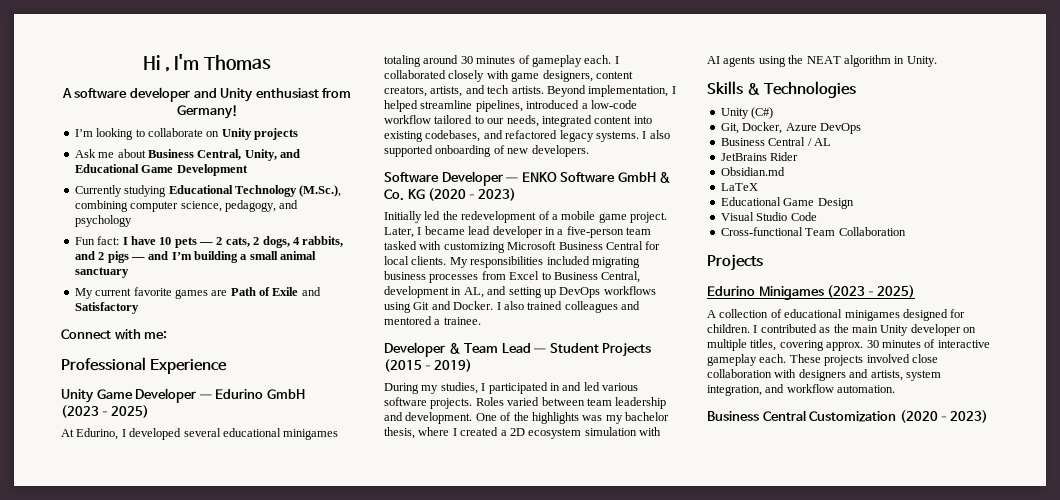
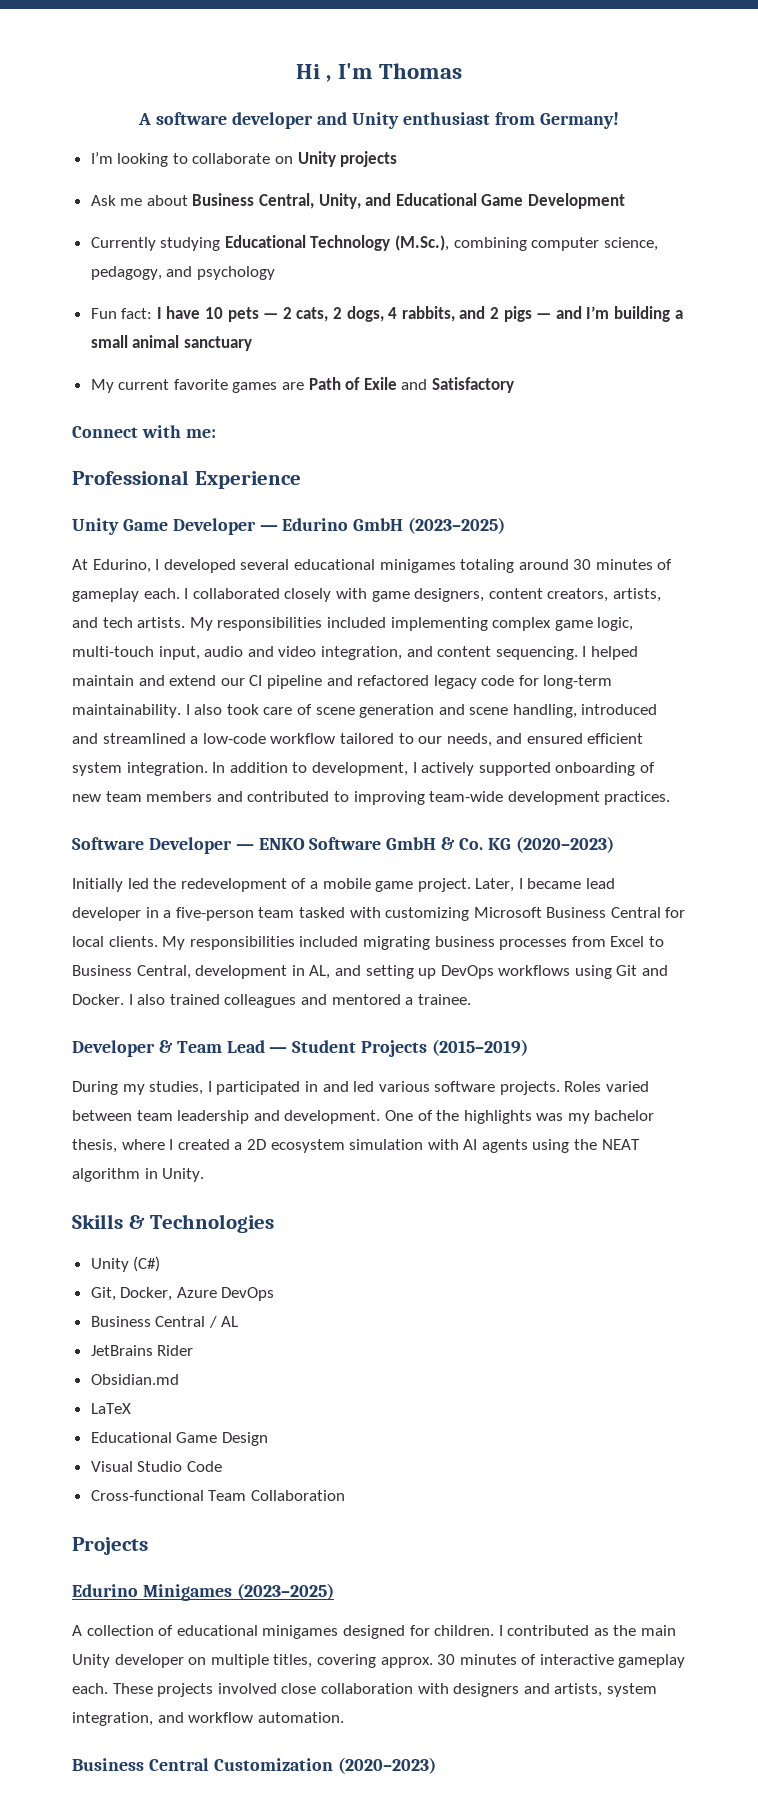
- Beyond implementation, I helped streamline pipelines, introduced a low-code workflow tailored to our needs, integrated content into existing codebases, and refactored legacy systems. I also supported onboarding of new developers.
+ My responsibilities included implementing complex game logic, multi-touch input, audio and video integration, and content sequencing. I helped maintain and extend our CI pipeline and refactored legacy code for long-term maintainability. I also took care of scene generation and scene handling, introduced and streamlined a low-code workflow tailored to our needs, and ensured efficient system integration. In addition to development, I actively supported onboarding of new team members and contributed to improving team-wide development practices.

